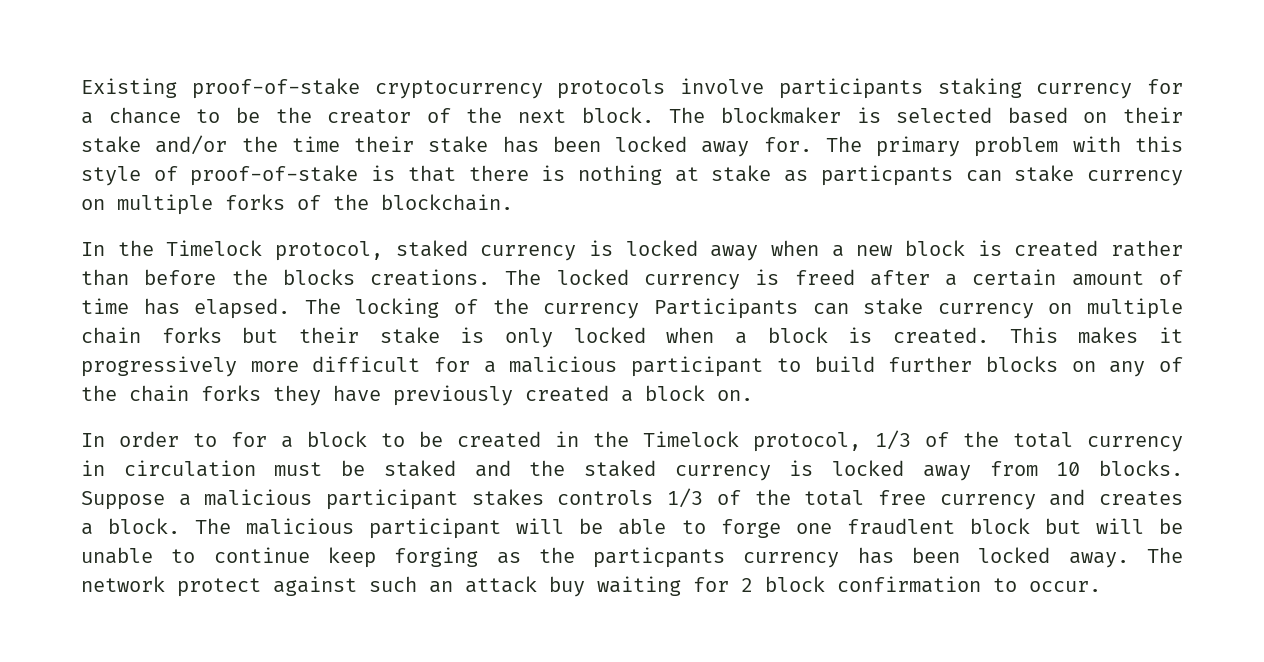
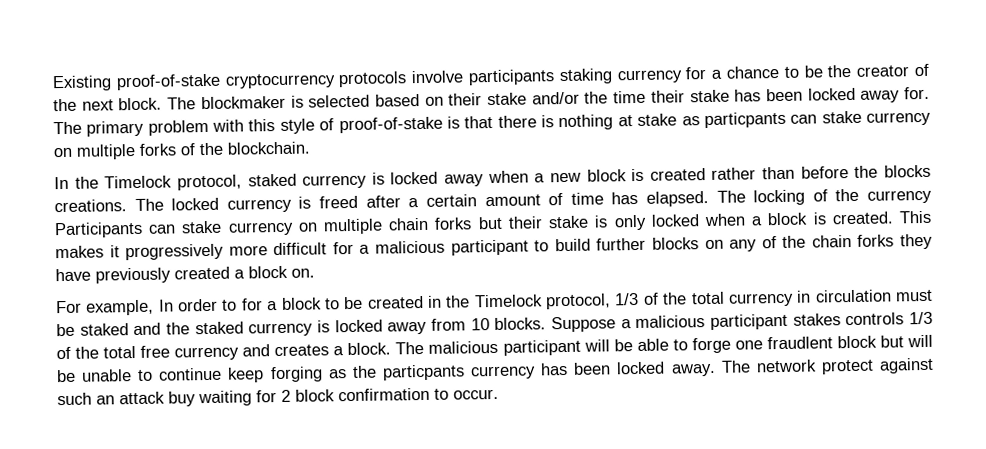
- In order to for a block to be created in the Timelock protocol, 1/3 of the total currency in circulation must be staked and the staked currency is locked away from 10 blocks.
+ For example, In order to for a block to be created in the Timelock protocol, 1/3 of the total currency in circulation must be staked and the staked currency is locked away from 10 blocks.

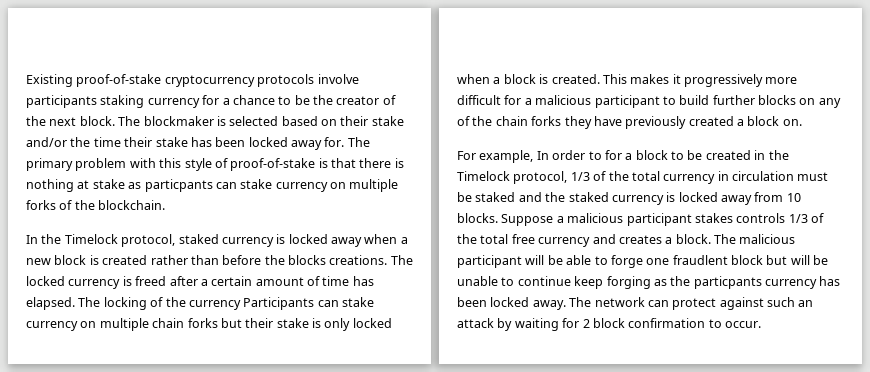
- The network protect against such an attack buy waiting for 2 block confirmation to occur.
+ The network can protect against such an attack by waiting for 2 block confirmation to occur.

